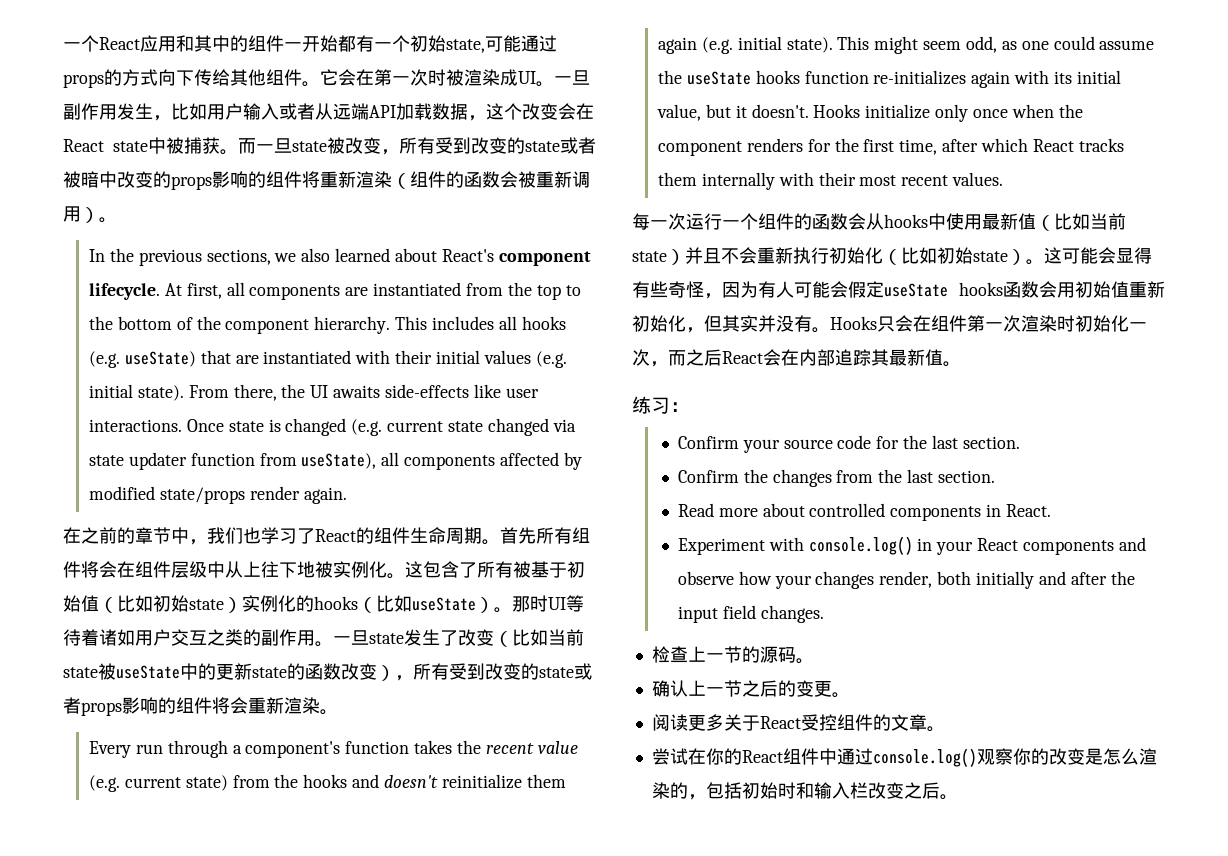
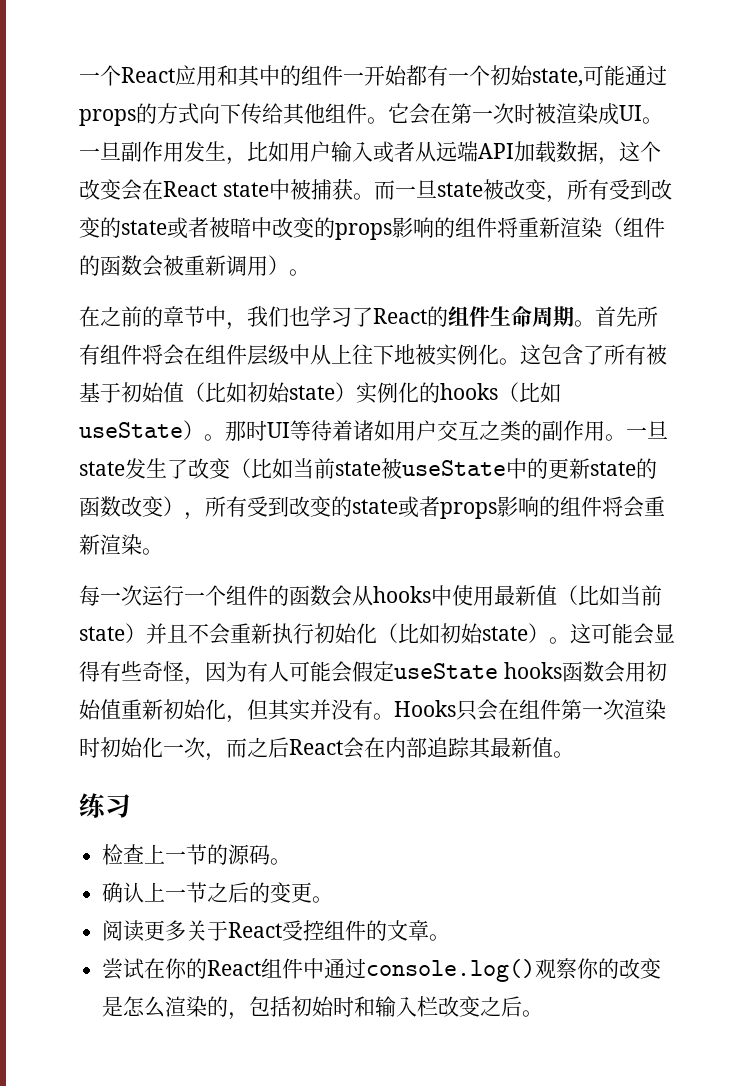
- In the previous sections, we also learned about React's component lifecycle. At first, all components are instantiated from the top to the bottom of the component hierarchy. This includes all hooks (e.g. useState) that are instantiated with their initial values (e.g. initial state). From there, the UI awaits side-effects like user interactions. Once state is changed (e.g. current state changed via state updater function from useState), all components affected by modified state/props render again.
- Every run through a component's function takes the recent value (e.g. current state) from the hooks and doesn't reinitialize them again (e.g. initial state). This might seem odd, as one could assume the useState hooks function re-initializes again with its initial value, but it doesn't. Hooks initialize only once when the component renders for the first time, after which React tracks them internally with their most recent values.
- 练习：
- Confirm your source code for the last section.
- Confirm the changes from the last section.
- Read more about controlled components in React.
- Experiment with console.log() in your React components and observe how your changes render, both initially and after the input field changes.
+ 练习

